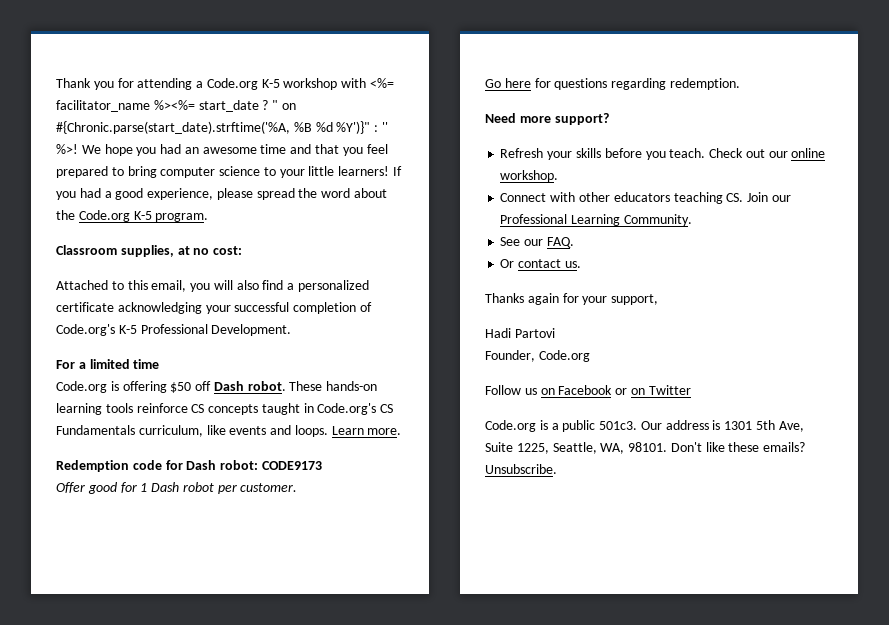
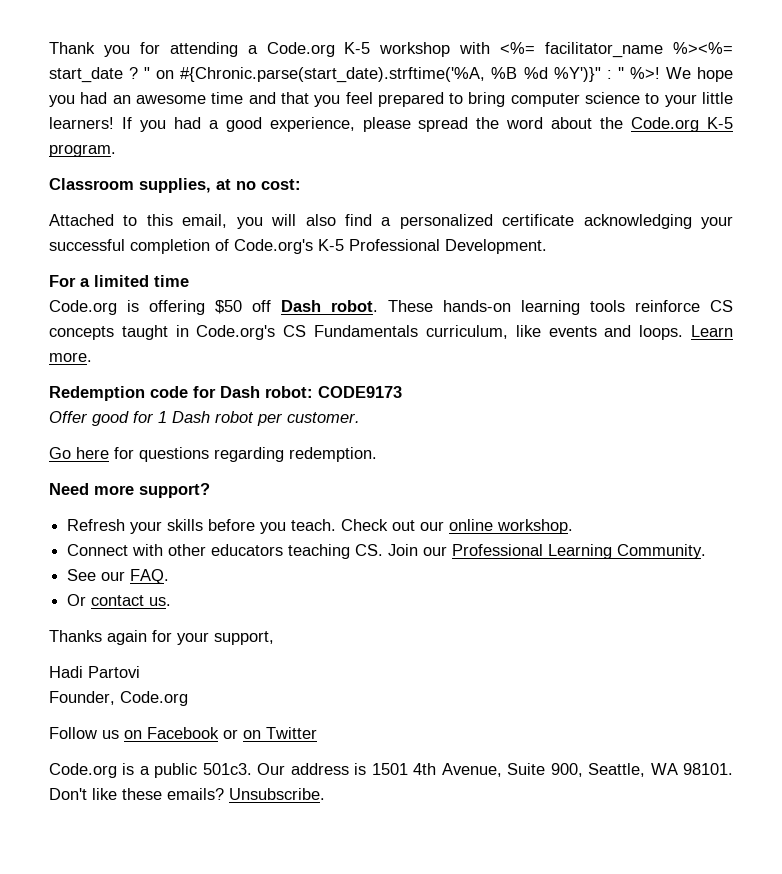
- Our address is 1301 5th Ave, Suite 1225, Seattle, WA, 98101.
+ Our address is 1501 4th Avenue, Suite 900, Seattle, WA 98101.

